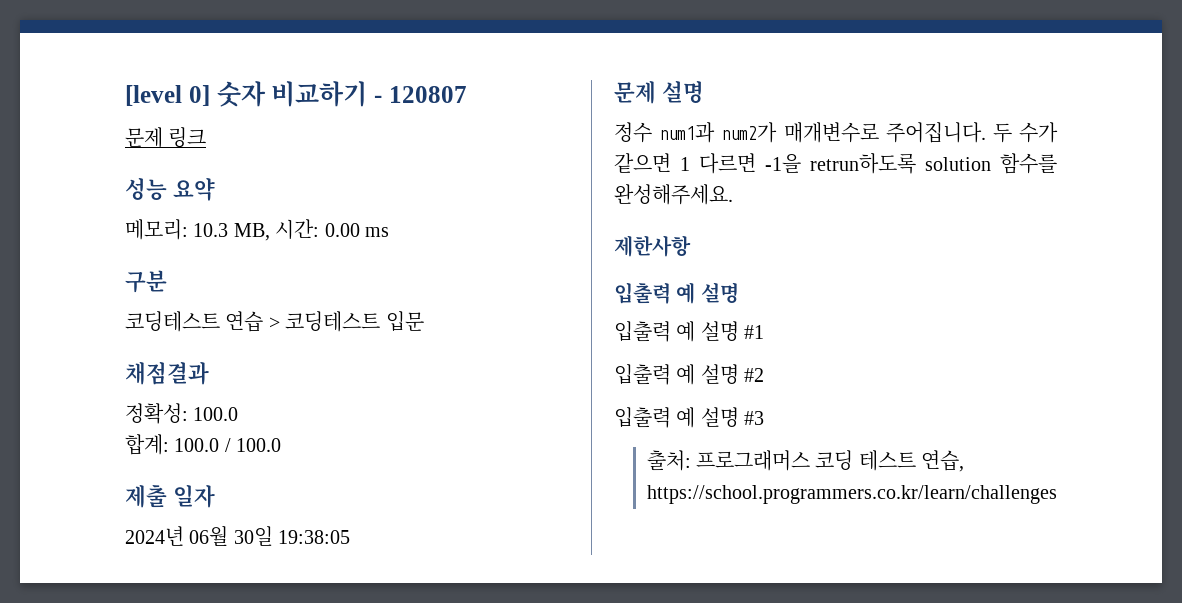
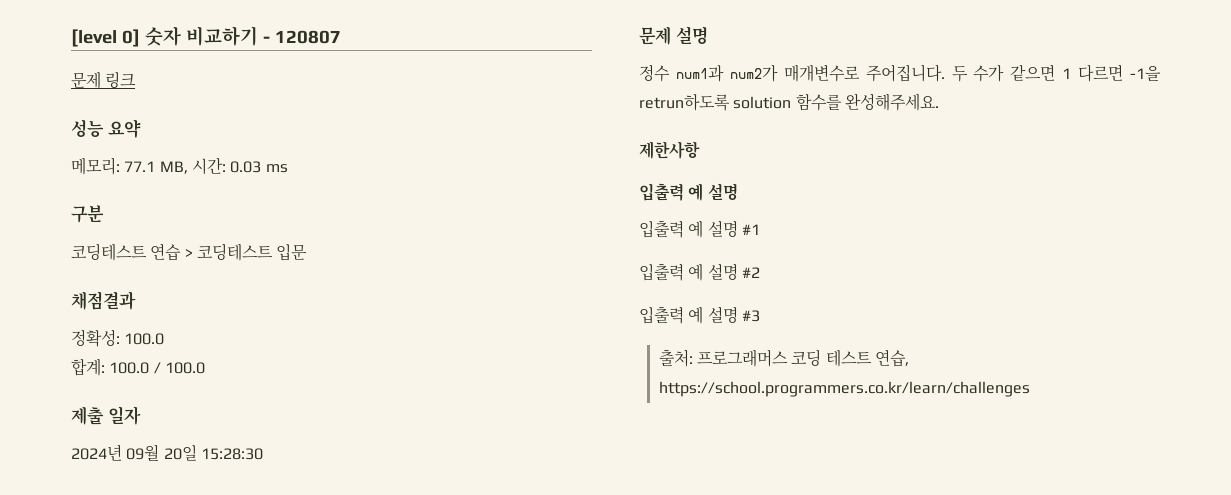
- 메모리: 10.3 MB, 시간: 0.00 ms
+ 메모리: 77.1 MB, 시간: 0.03 ms
- 2024년 06월 30일 19:38:05
+ 2024년 09월 20일 15:28:30

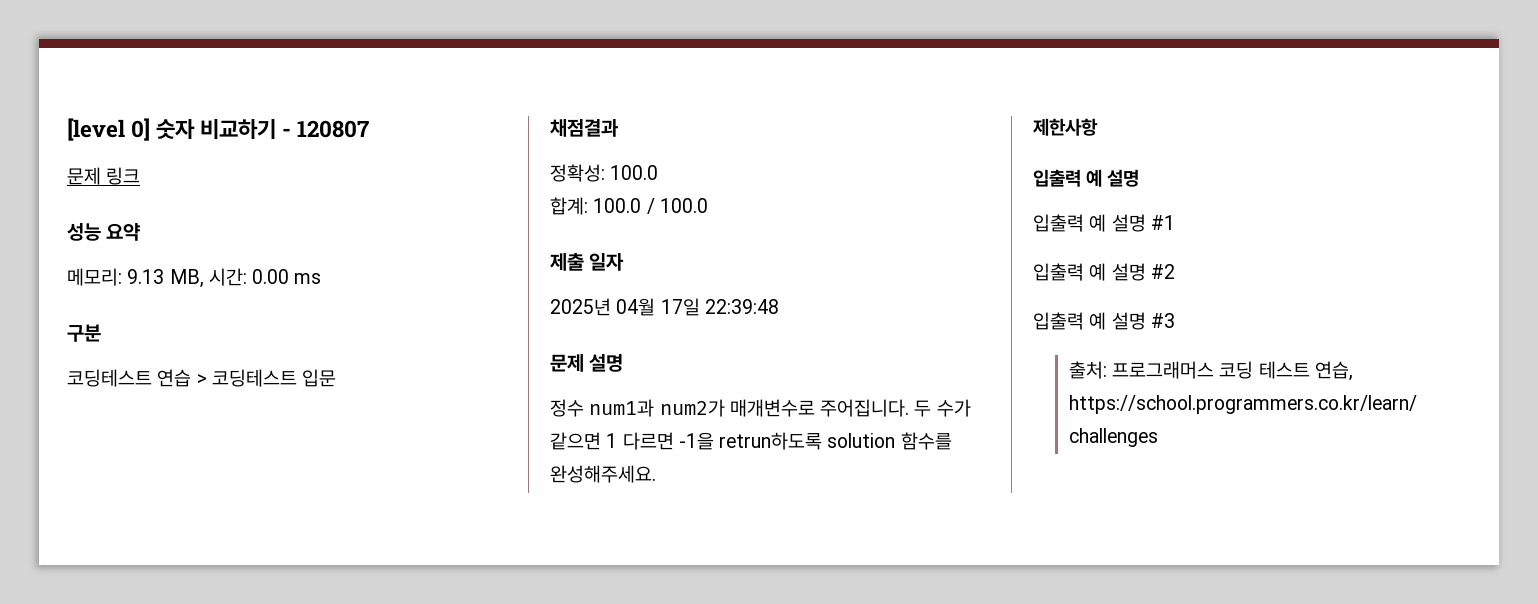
- 메모리: 77.1 MB, 시간: 0.03 ms
+ 메모리: 9.13 MB, 시간: 0.00 ms
- 2024년 09월 20일 15:28:30
+ 2025년 04월 17일 22:39:48

